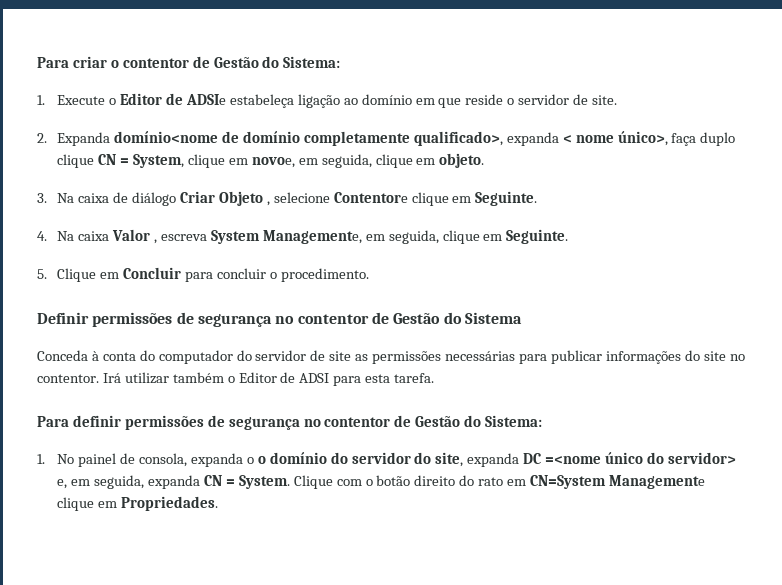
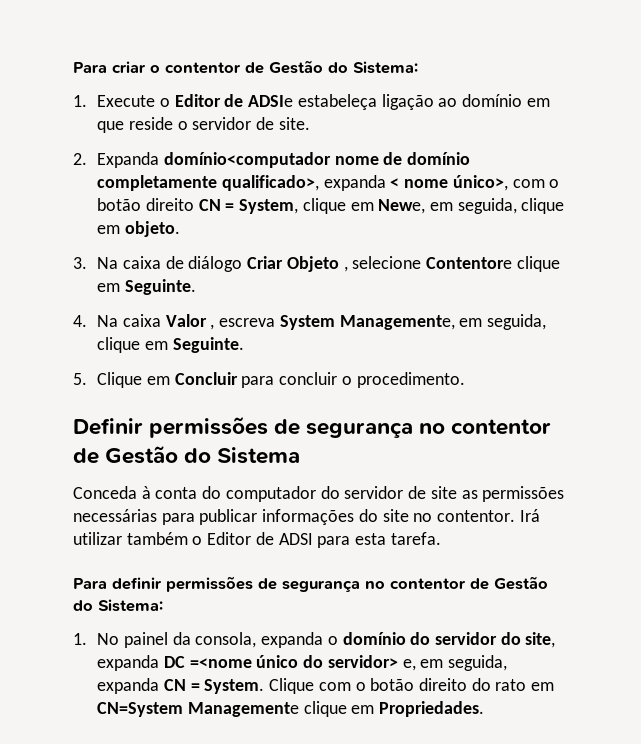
- 2. Expanda domínio<nome de domínio completamente qualificado>, expanda < nome único>, faça duplo clique CN = System, clique em novoe, em seguida, clique em objeto.
+ 2. Expanda domínio<computador nome de domínio completamente qualificado>, expanda < nome único>, com o botão direito CN = System, clique em Newe, em seguida, clique em objeto.
- 1. No painel de consola, expanda o o domínio do servidor do site, expanda DC =<nome único do servidor> e, em seguida, expanda CN = System.
+ 1. No painel da consola, expanda o domínio do servidor do site, expanda DC =<nome único do servidor> e, em seguida, expanda CN = System.

